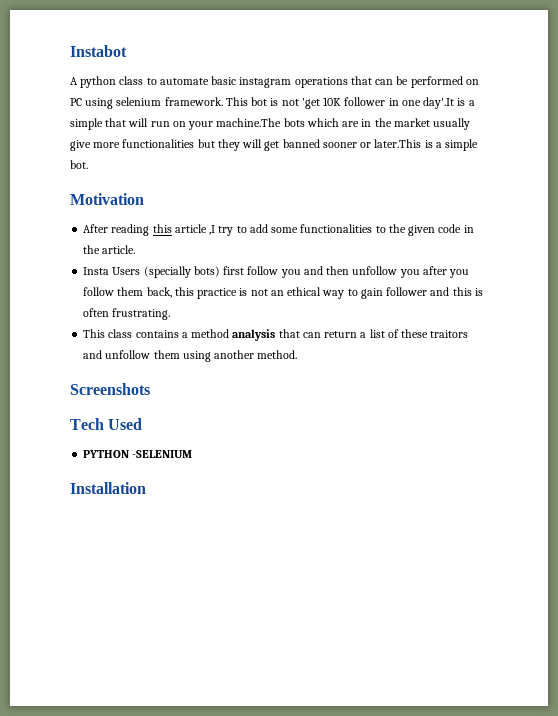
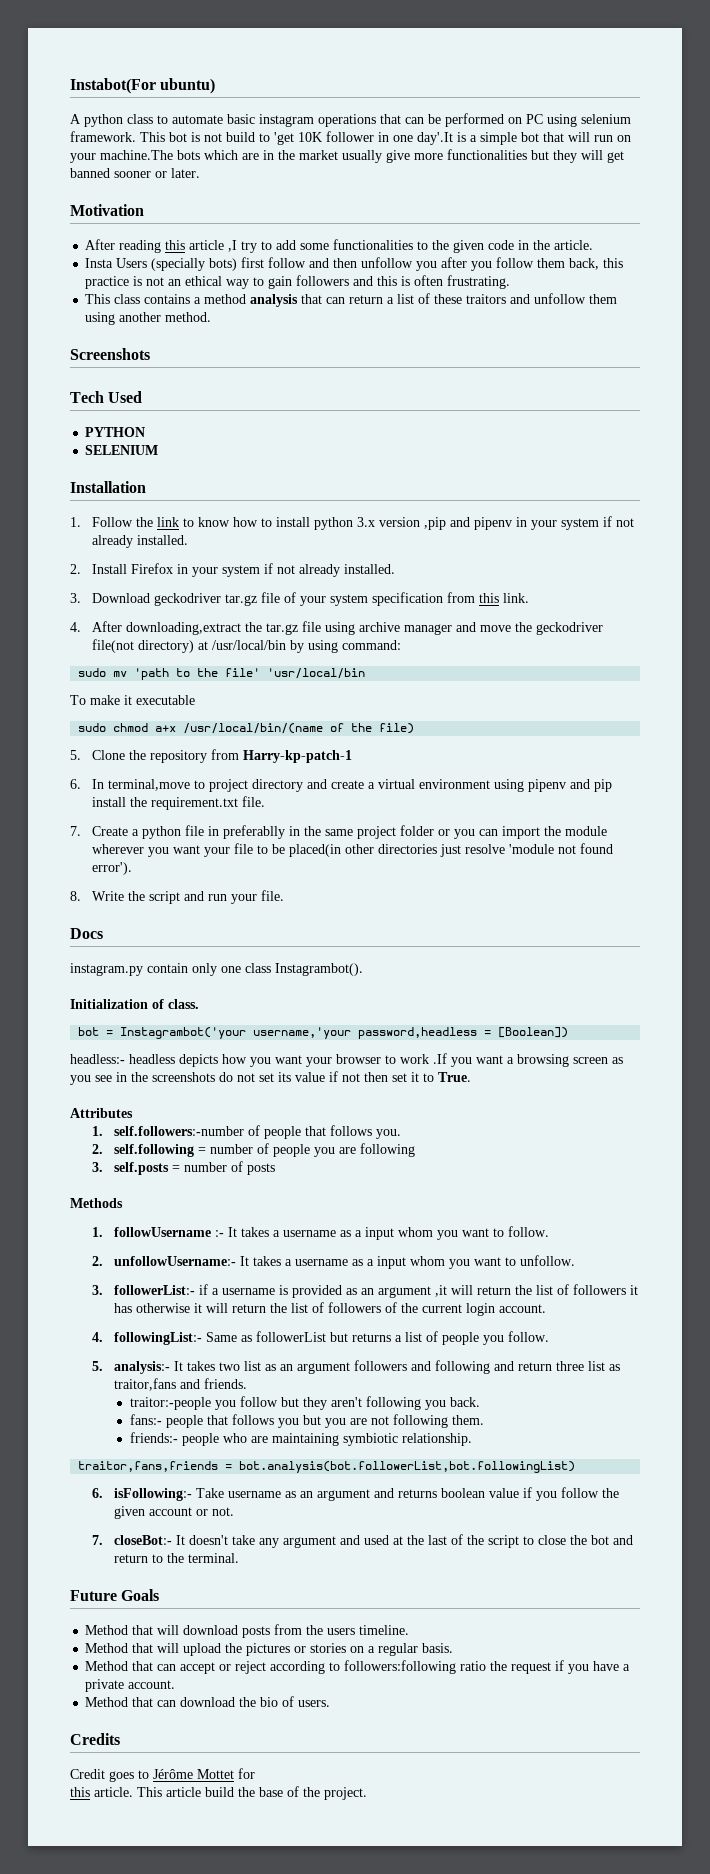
- Instabot
+ Instabot(For ubuntu)
- This bot is not 'get 10K follower in one day'.It is a simple that will run on your machine.The bots which are in the market usually give more functionalities but they will get banned sooner or later.This is a simple bot.
+ This bot is not build to 'get 10K follower in one day'.It is a simple bot that will run on your machine.The bots which are in the market usually give more functionalities but they will get banned sooner or later.
- Insta Users (specially bots) first follow you and then unfollow you after you follow them back, this practice is not an ethical way to gain follower and this is often frustrating.
+ Insta Users (specially bots) first follow and then unfollow you after you follow them back, this practice is not an ethical way to gain followers and this is often frustrating.
- PYTHON -SELENIUM
+ PYTHON
+ SELENIUM
+ 1. Follow the link to know how to install python 3.x version ,pip and pipenv in your system if not already installed.
+ 2. Install Firefox in your system if not already installed.
+ 3. Download geckodriver tar.gz file of your system specification from this link.
+ 4. After downloading,extract the tar.gz file using archive manager and move the geckodriver file(not directory) at /usr/local/bin by using command:
+ sudo mv 'path to the file' 'usr/local/bin
+ To make it executable
+ sudo chmod a+x /usr/local/bin/(name of the file)
+ 5. Clone the repository from Harry-kp-patch-1
+ 6. In terminal,move to project directory and create a virtual environment using pipenv and pip install the requirement.txt file.
+ 7. Create a python file in preferablly in the same project folder or you can import the module wherever you want your file to be placed(in other directories just resolve 'module not found error').
+ 8. Write the script and run your file.
+ Docs
+ instagram.py contain only one class Instagrambot().
+ Initialization of class.
+ bot = Instagrambot('your username,'your password,headless = [Boolean])
+ headless:- headless depicts how you want your browser to work .If you want a browsing screen as you see in the screenshots do not set its value if not then set it to True.
+ Attributes
+ 1. self.followers:-number of people that follows you.
+ 2. self.following = number of people you are following
+ 3. self.posts = number of posts
+ Methods
+ 1. followUsername :- It takes a username as a input whom you want to follow.
+ 2. unfollowUsername:- It takes a username as a input whom you want to unfollow.
+ 3. followerList:- if a username is provided as an argument ,it will return the list of followers it has otherwise it will return the list of followers of the current login account.
+ 4. followingList:- Same as followerList but returns a list of people you follow.
+ 5. analysis:- It takes two list as an argument followers and following and return three list as traitor,fans and friends.
+ traitor:-people you follow but they aren't following you back.
+ fans:- people that follows you but you are not following them.
+ friends:- people who are maintaining symbiotic relationship.
+ traitor,fans,friends = bot.analysis(bot.followerList,bot.followingList)
+ 6. isFollowing:- Take username as an argument and returns boolean value if you follow the given account or not.
+ 7. closeBot:- It doesn't take any argument and used at the last of the script to close the bot and return to the terminal.
+ Future Goals
+ Method that will download posts from the users timeline.
+ Method that will upload the pictures or stories on a regular basis.
+ Method that can accept or reject according to followers:following ratio the request if you have a private account.
+ Method that can download the bio of users.
+ Credits
+ Credit goes to Jérôme Mottet for
+ this article. This article build the base of the project.

